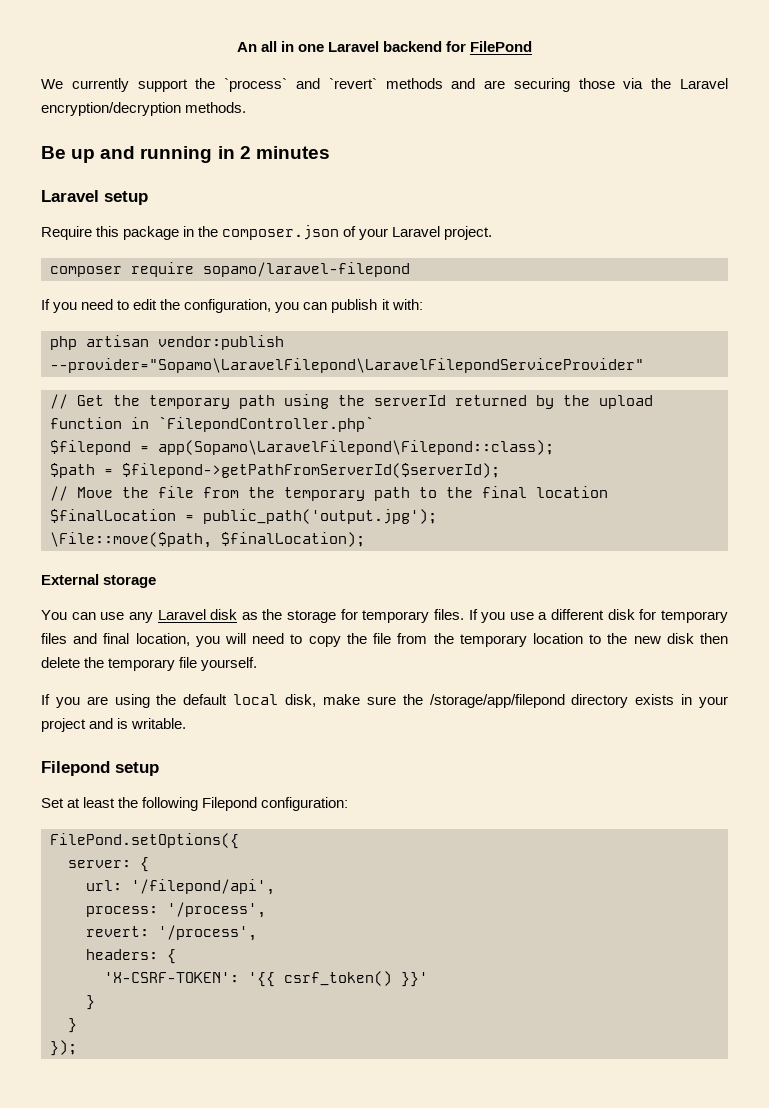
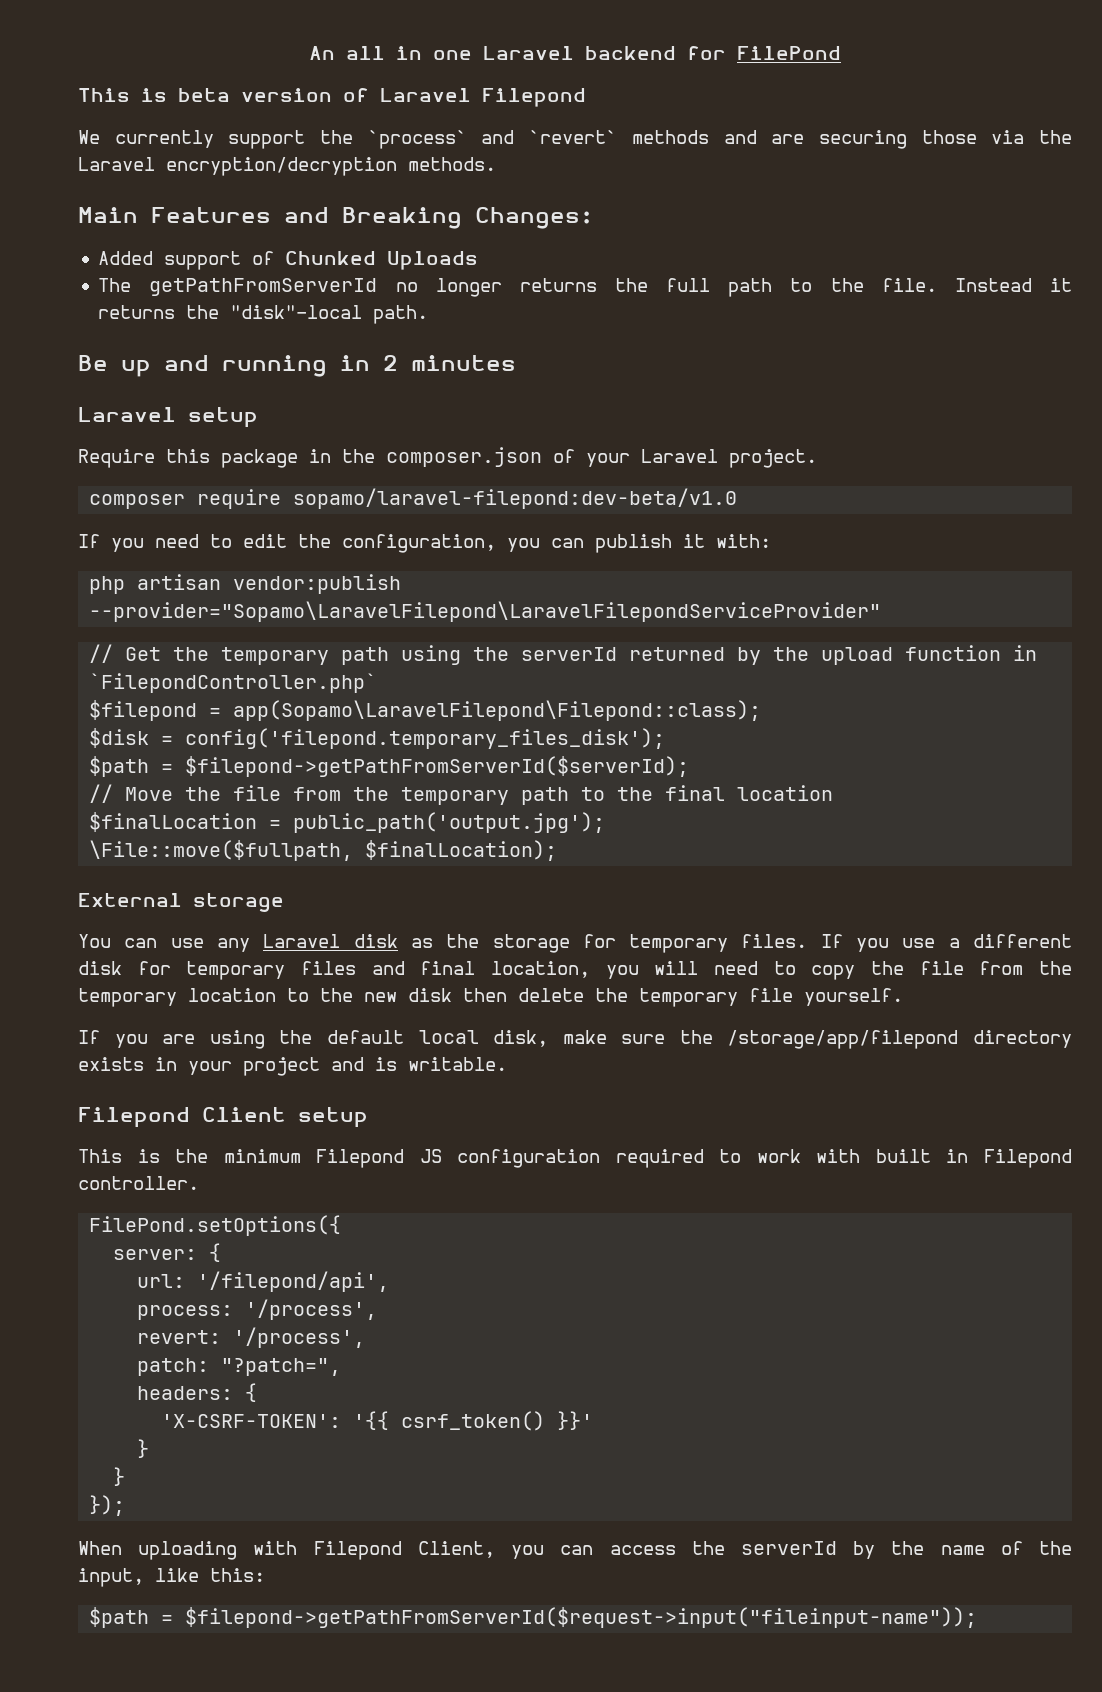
+ This is beta version of Laravel Filepond
+ Main Features and Breaking Changes:
+ Added support of Chunked Uploads
+ The getPathFromServerId no longer returns the full path to the file. Instead it returns the "disk"-local path.
- composer require sopamo/laravel-filepond
+ composer require sopamo/laravel-filepond:dev-beta/v1.0
+ $disk = config('filepond.temporary_files_disk');
- \File::move($path, $finalLocation);
+ \File::move($fullpath, $finalLocation);
- Filepond setup
- Set at least the following Filepond configuration:
+ Filepond Client setup
+ This is the minimum Filepond JS configuration required to work with built in Filepond controller.
+ patch: "?patch=",
+ When uploading with Filepond Client, you can access the serverId by the name of the input, like this:
+ $path = $filepond->getPathFromServerId($request->input("fileinput-name"));

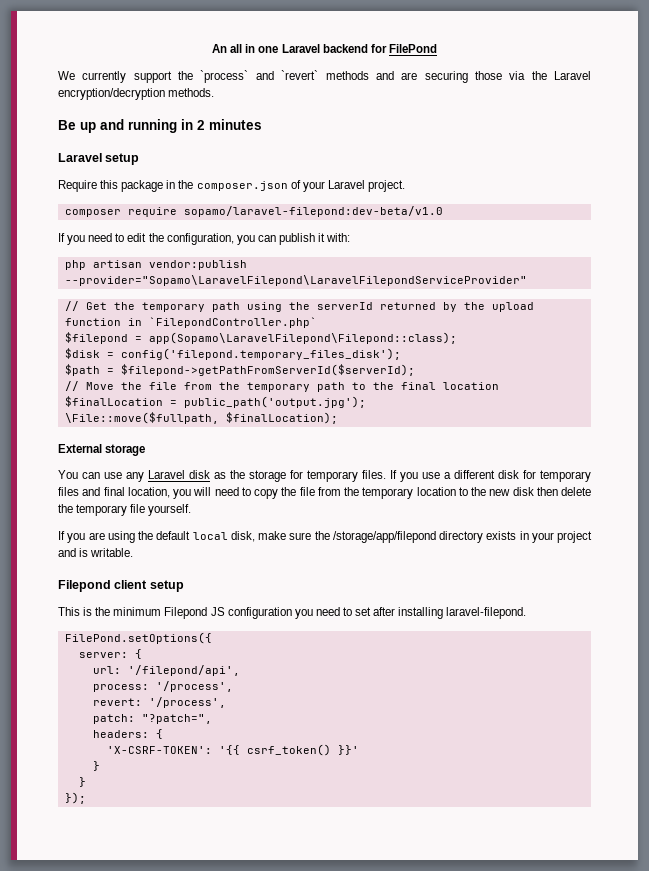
- This is beta version of Laravel Filepond
- Main Features and Breaking Changes:
- Added support of Chunked Uploads
- The getPathFromServerId no longer returns the full path to the file. Instead it returns the "disk"-local path.
- Filepond Client setup
+ Filepond client setup
- This is the minimum Filepond JS configuration required to work with built in Filepond controller.
+ This is the minimum Filepond JS configuration you need to set after installing laravel-filepond.
- When uploading with Filepond Client, you can access the serverId by the name of the input, like this:
- $path = $filepond->getPathFromServerId($request->input("fileinput-name"));

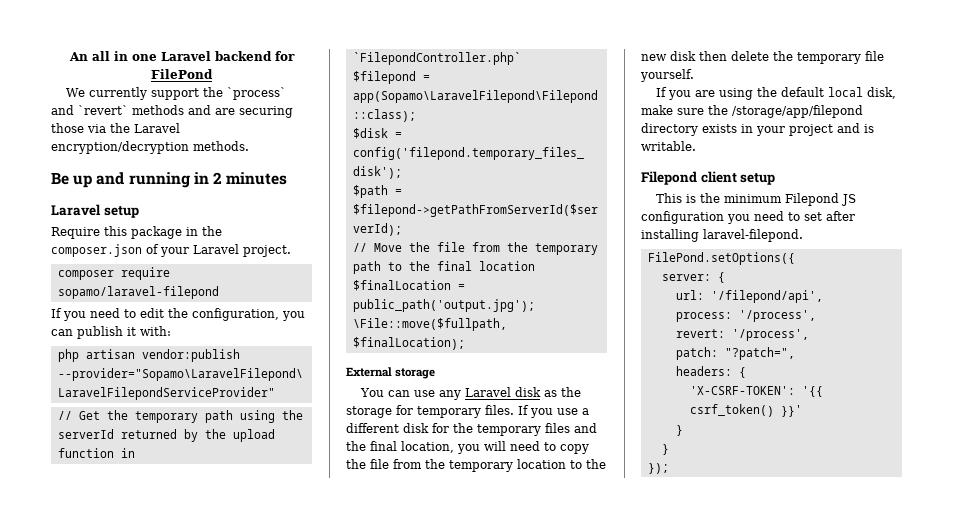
- composer require sopamo/laravel-filepond:dev-beta/v1.0
+ composer require sopamo/laravel-filepond
- If you use a different disk for temporary files and final location, you will need to copy the file from the temporary location to the new disk then delete the temporary file yourself.
+ If you use a different disk for the temporary files and the final location, you will need to copy the file from the temporary location to the new disk then delete the temporary file yourself.

